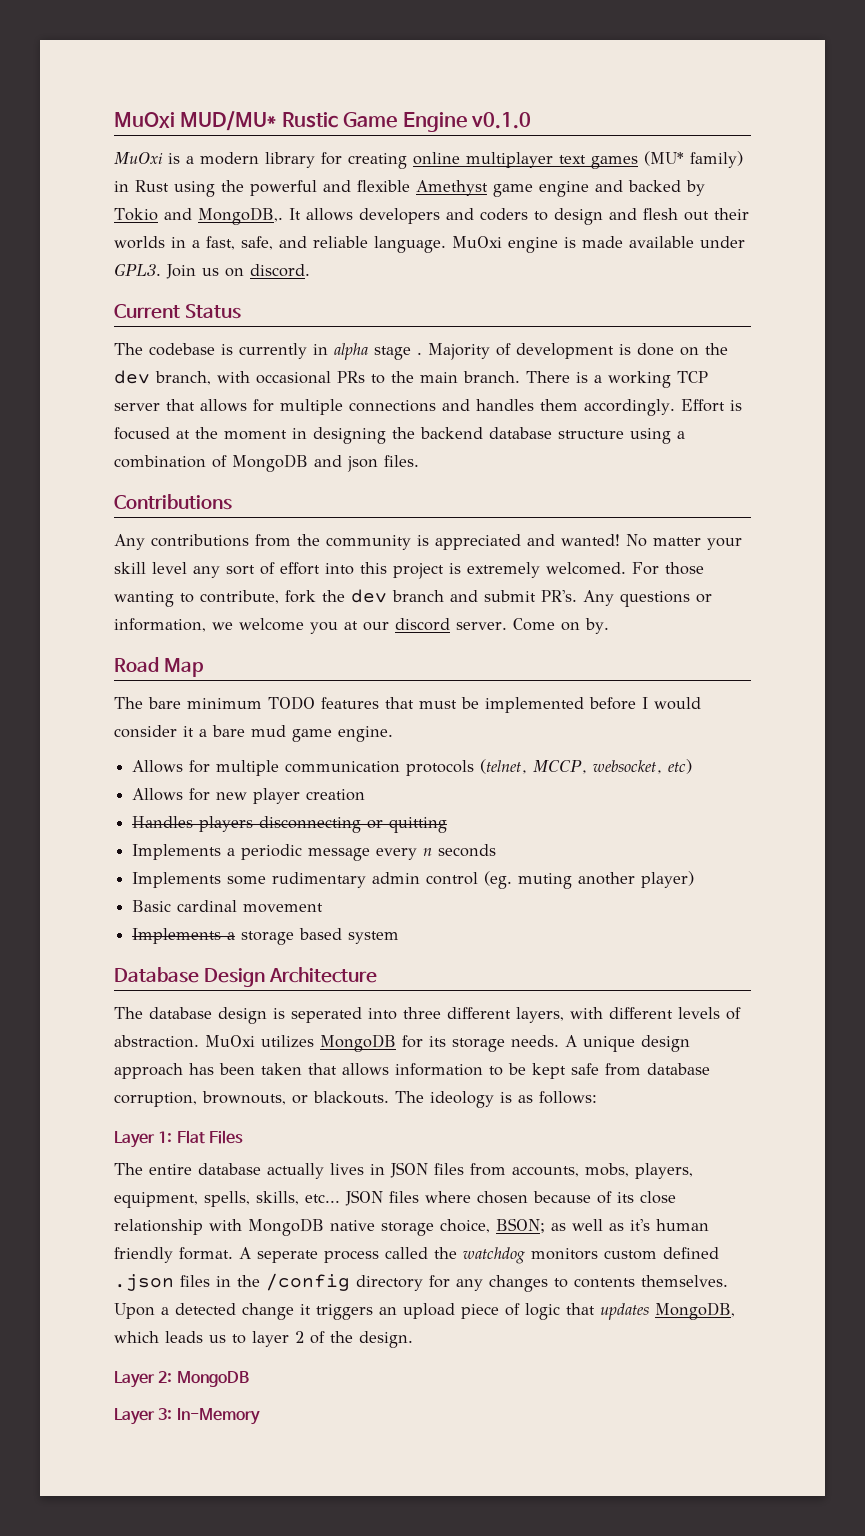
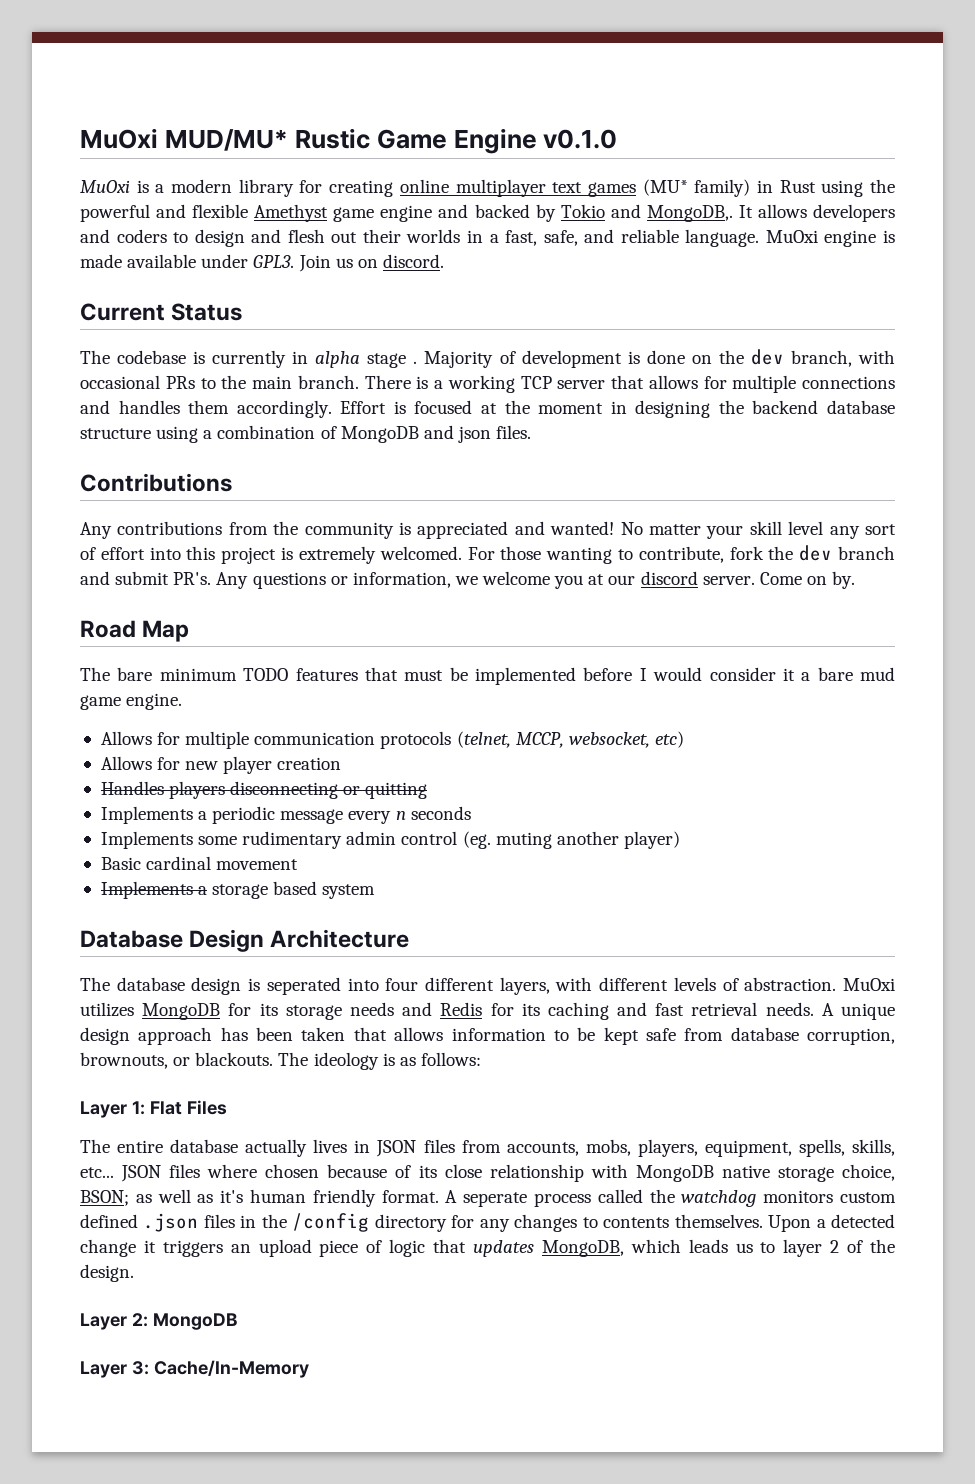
- The database design is seperated into three different layers, with different levels of abstraction.
+ The database design is seperated into four different layers, with different levels of abstraction.
- MuOxi utilizes MongoDB for its storage needs.
+ MuOxi utilizes MongoDB for its storage needs and Redis for its caching and fast retrieval needs.
- Layer 3: In-Memory
+ Layer 3: Cache/In-Memory

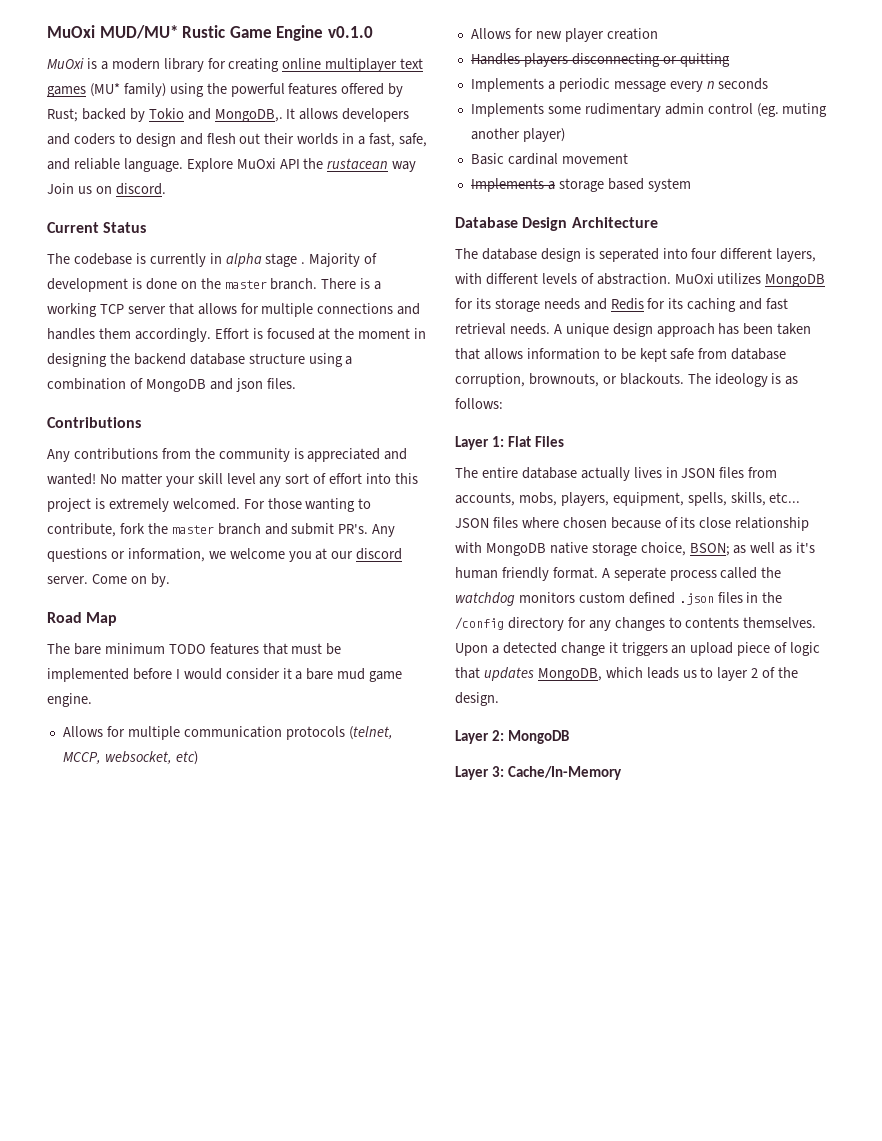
- MuOxi is a modern library for creating online multiplayer text games (MU* family) in Rust using the powerful and flexible Amethyst game engine and backed by Tokio and MongoDB,.
+ MuOxi is a modern library for creating online multiplayer text games (MU* family) using the powerful features offered by Rust; backed by Tokio and MongoDB,.
- MuOxi engine is made available under GPL3. Join us on discord.
+ Explore MuOxi API the rustacean way Join us on discord.
- Majority of development is done on the dev branch, with occasional PRs to the main branch.
+ Majority of development is done on the master branch.
- For those wanting to contribute, fork the dev branch and submit PR's.
+ For those wanting to contribute, fork the master branch and submit PR's.

